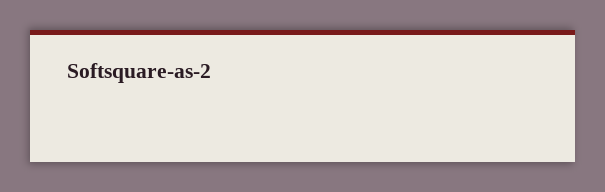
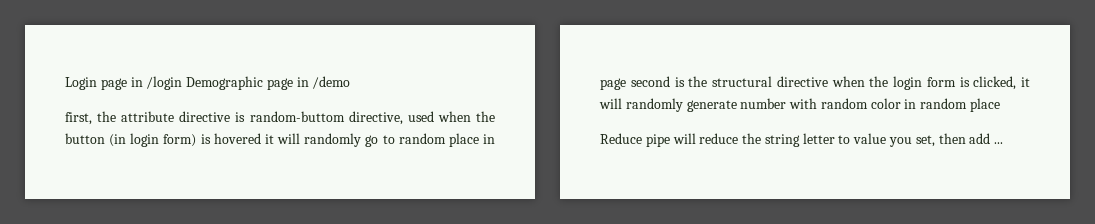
- Softsquare-as-2
+ Login page in /login Demographic page in /demo
+ first, the attribute directive is random-buttom directive, used when the button (in login form) is hovered it will randomly go to random place in page second is the structural directive when the login form is clicked, it will randomly generate number with random color in random place
+ Reduce pipe will reduce the string letter to value you set, then add ...

